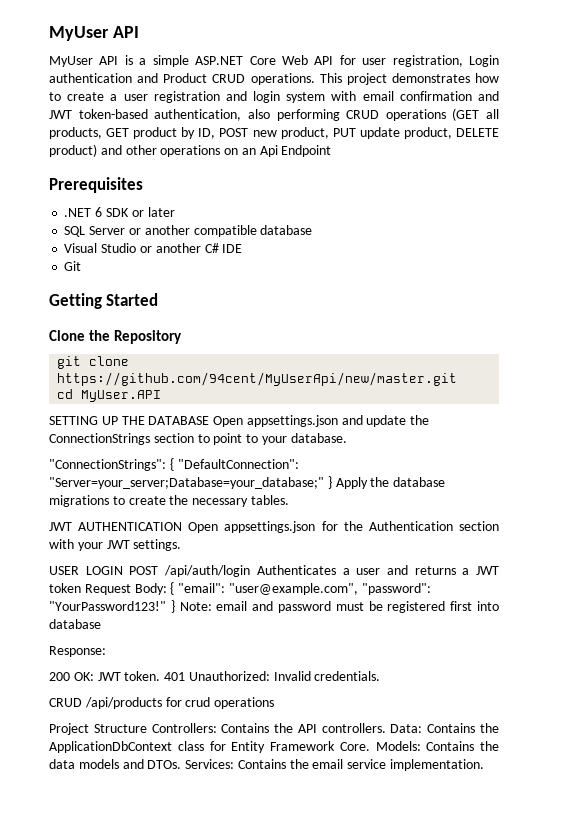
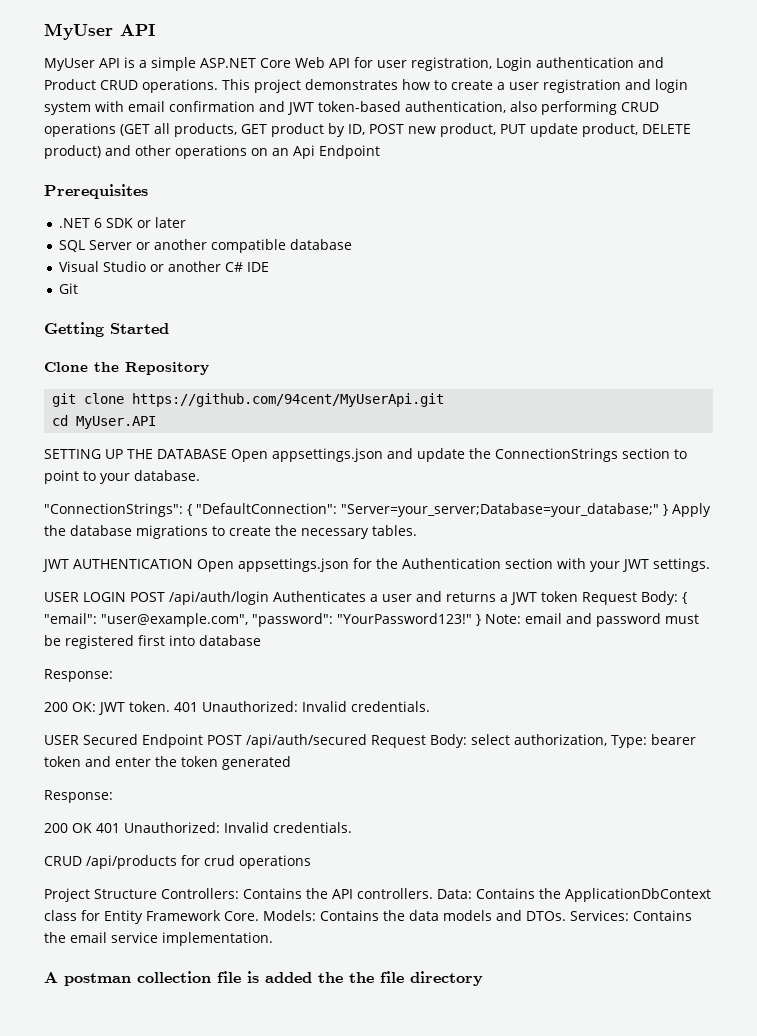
- git clone https://github.com/94cent/MyUserApi/new/master.git
+ git clone https://github.com/94cent/MyUserApi.git
+ USER Secured Endpoint POST /api/auth/secured Request Body: select authorization, Type: bearer token and enter the token generated
+ Response:
+ 200 OK 401 Unauthorized: Invalid credentials.
+ A postman collection file is added the the file directory

